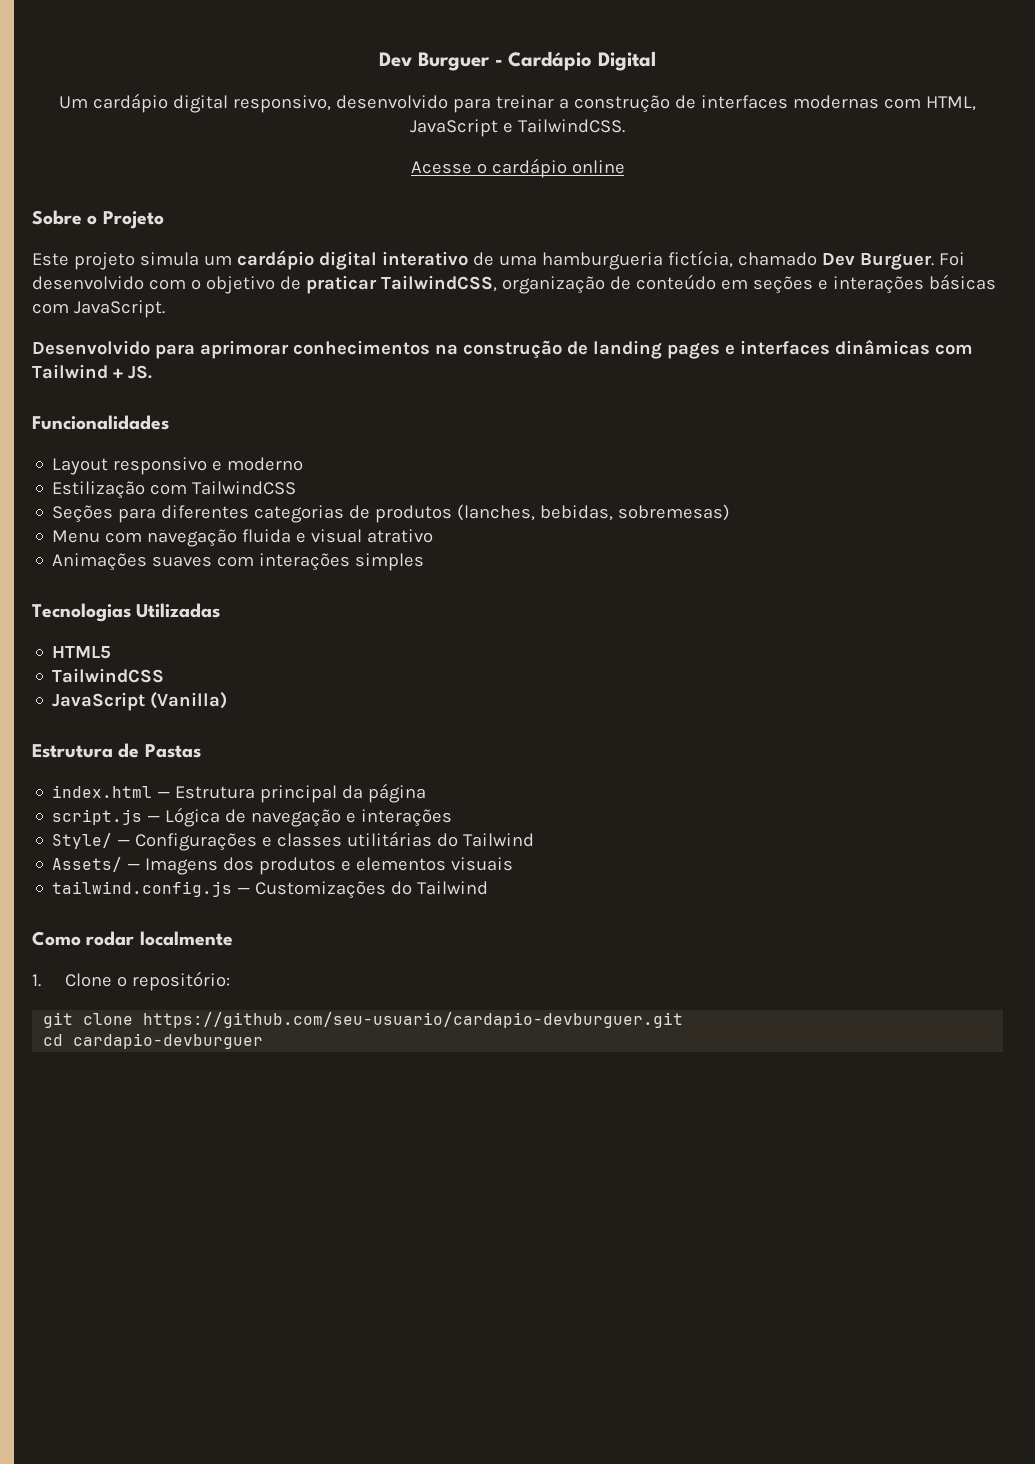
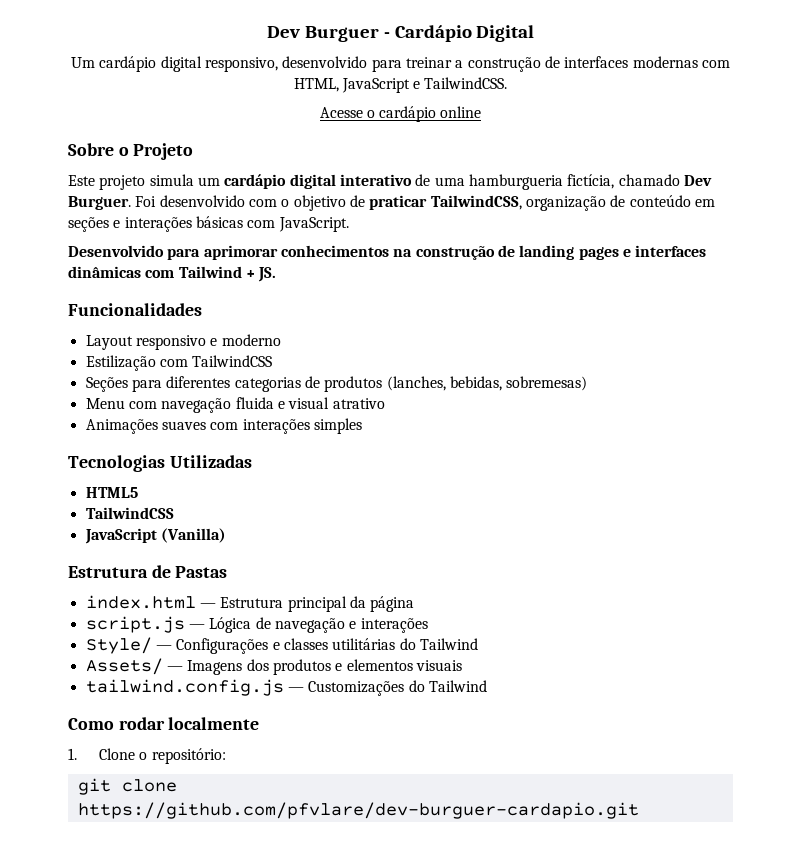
- git clone https://github.com/seu-usuario/cardapio-devburguer.git
- cd cardapio-devburguer
+ git clone https://github.com/pfvlare/dev-burguer-cardapio.git

